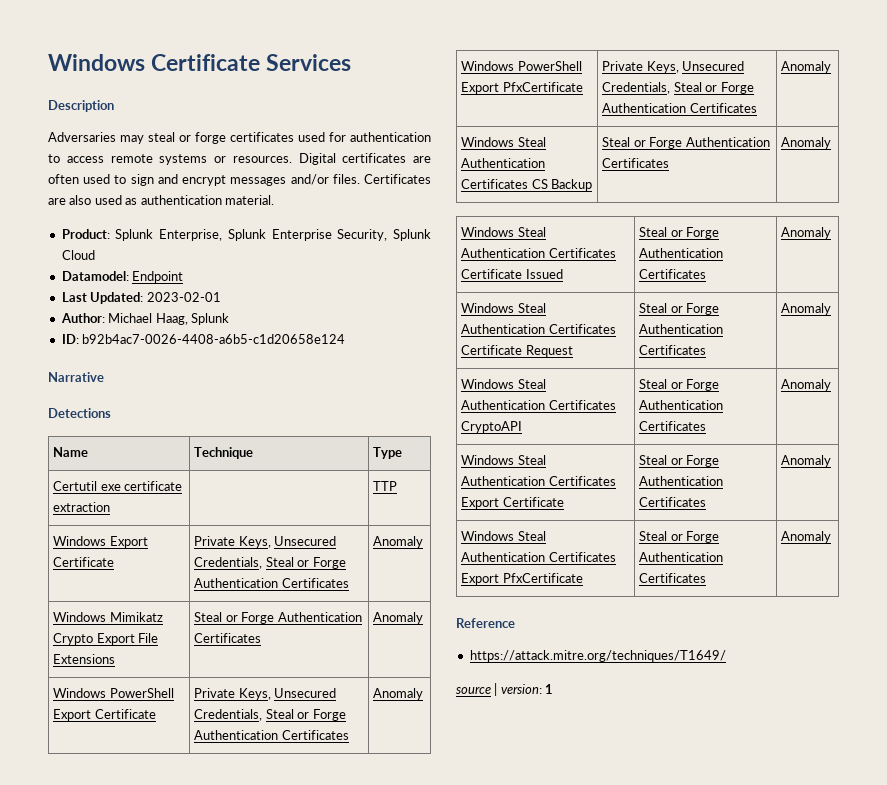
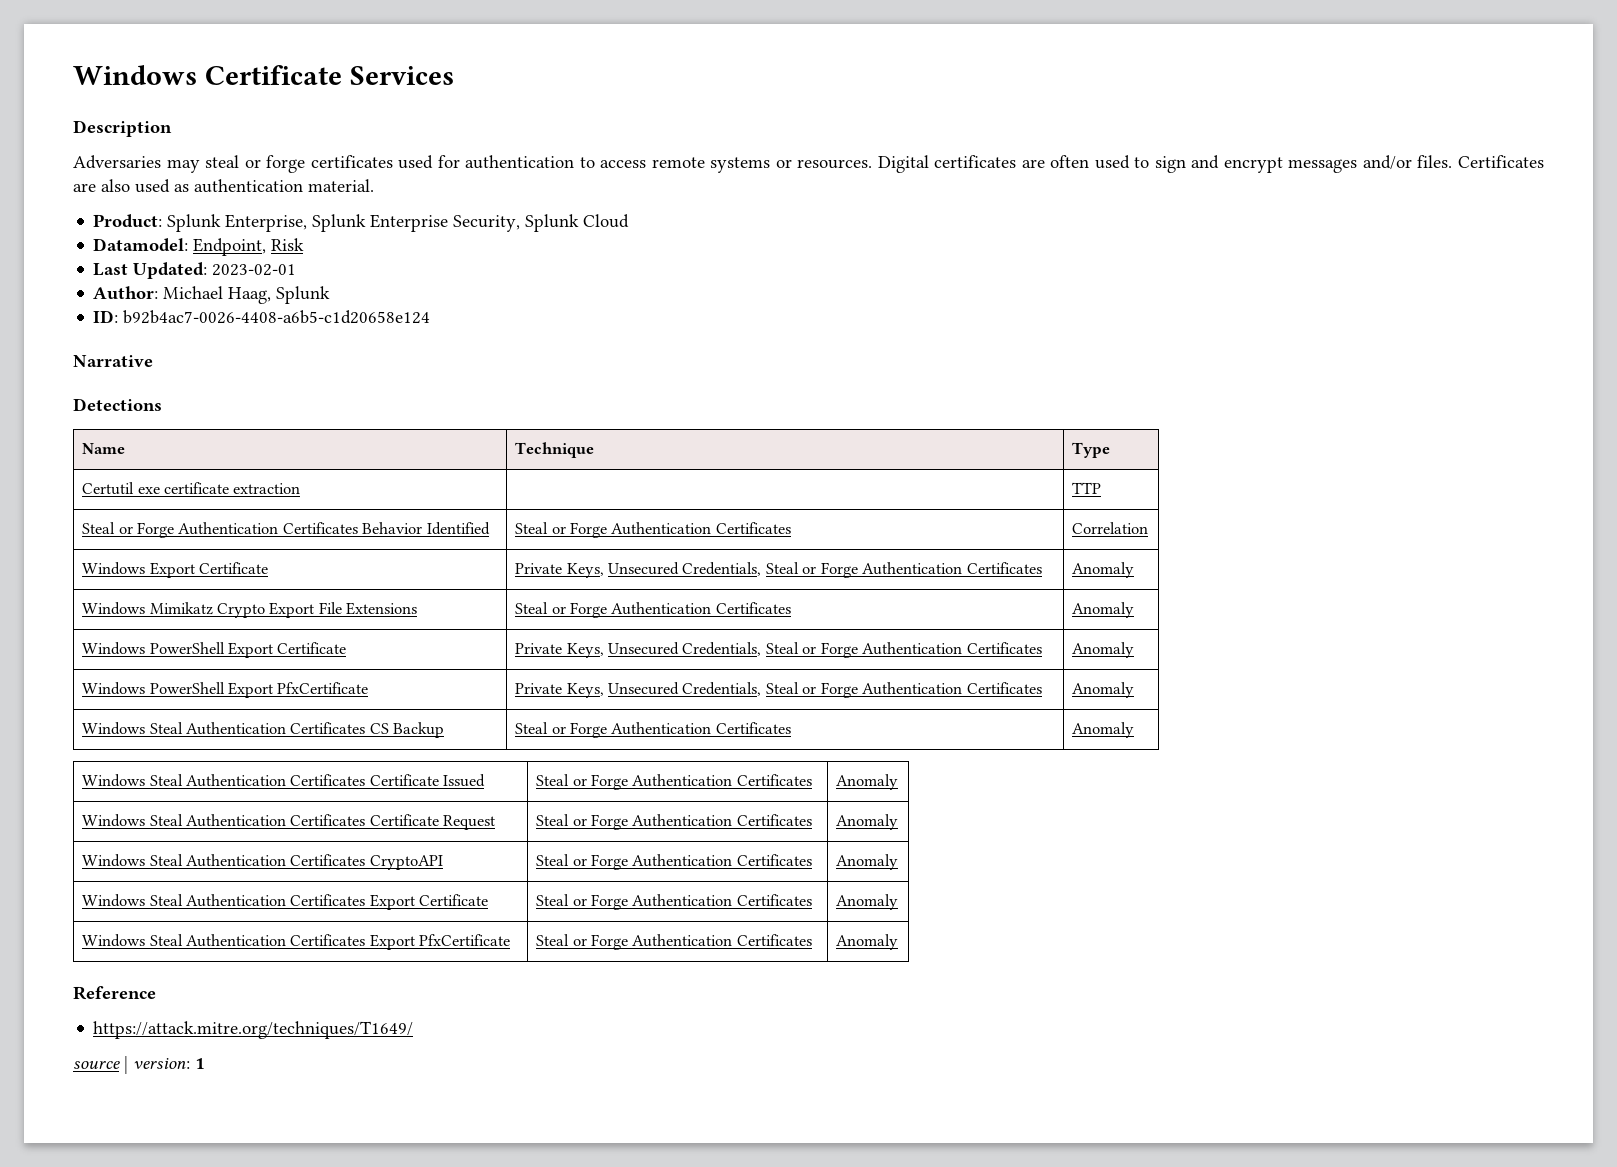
- Datamodel: Endpoint
+ Datamodel: Endpoint, Risk
+ Steal or Forge Authentication Certificates Behavior Identified | Steal or Forge Authentication Certificates | Correlation

